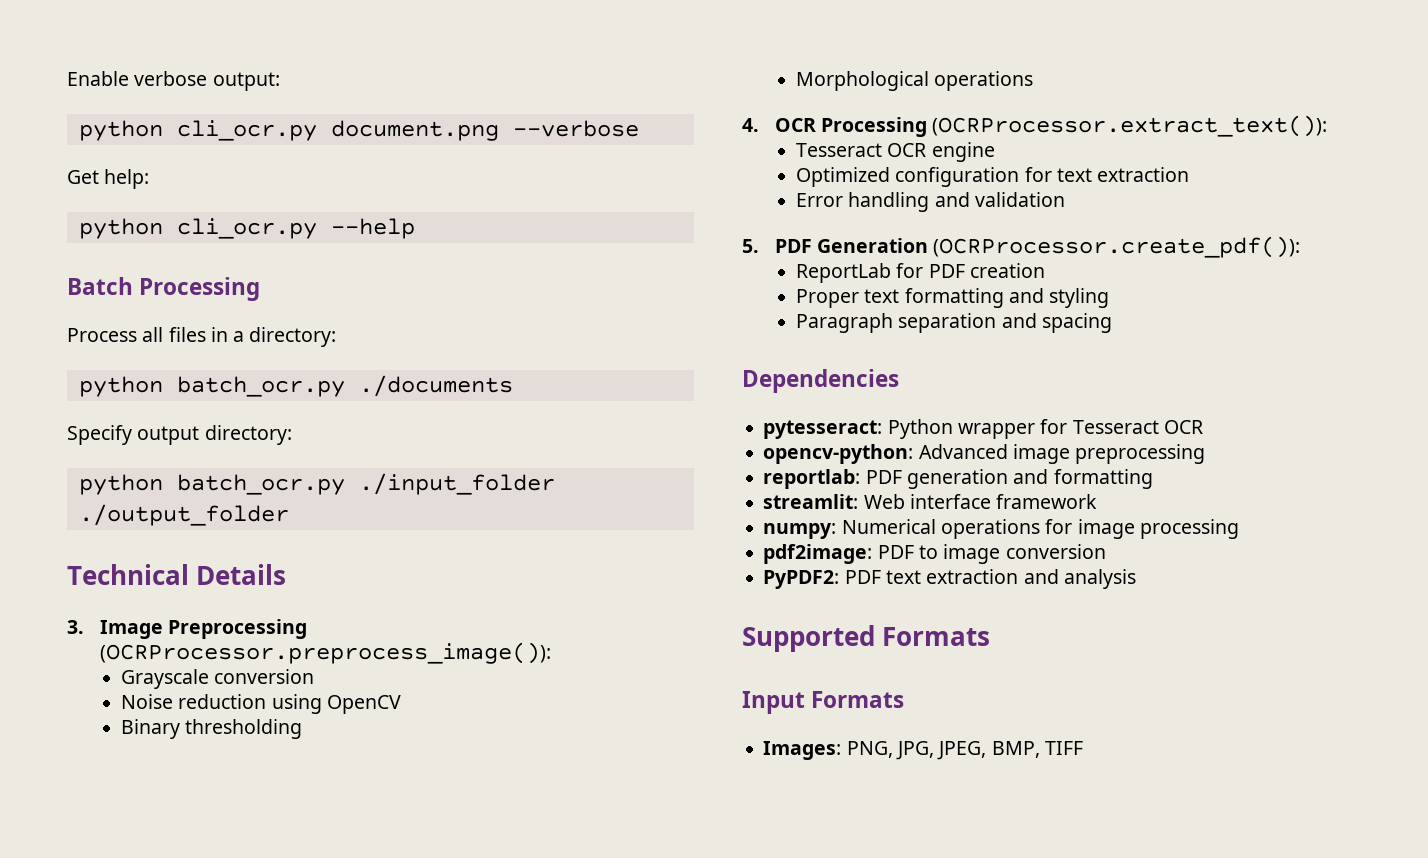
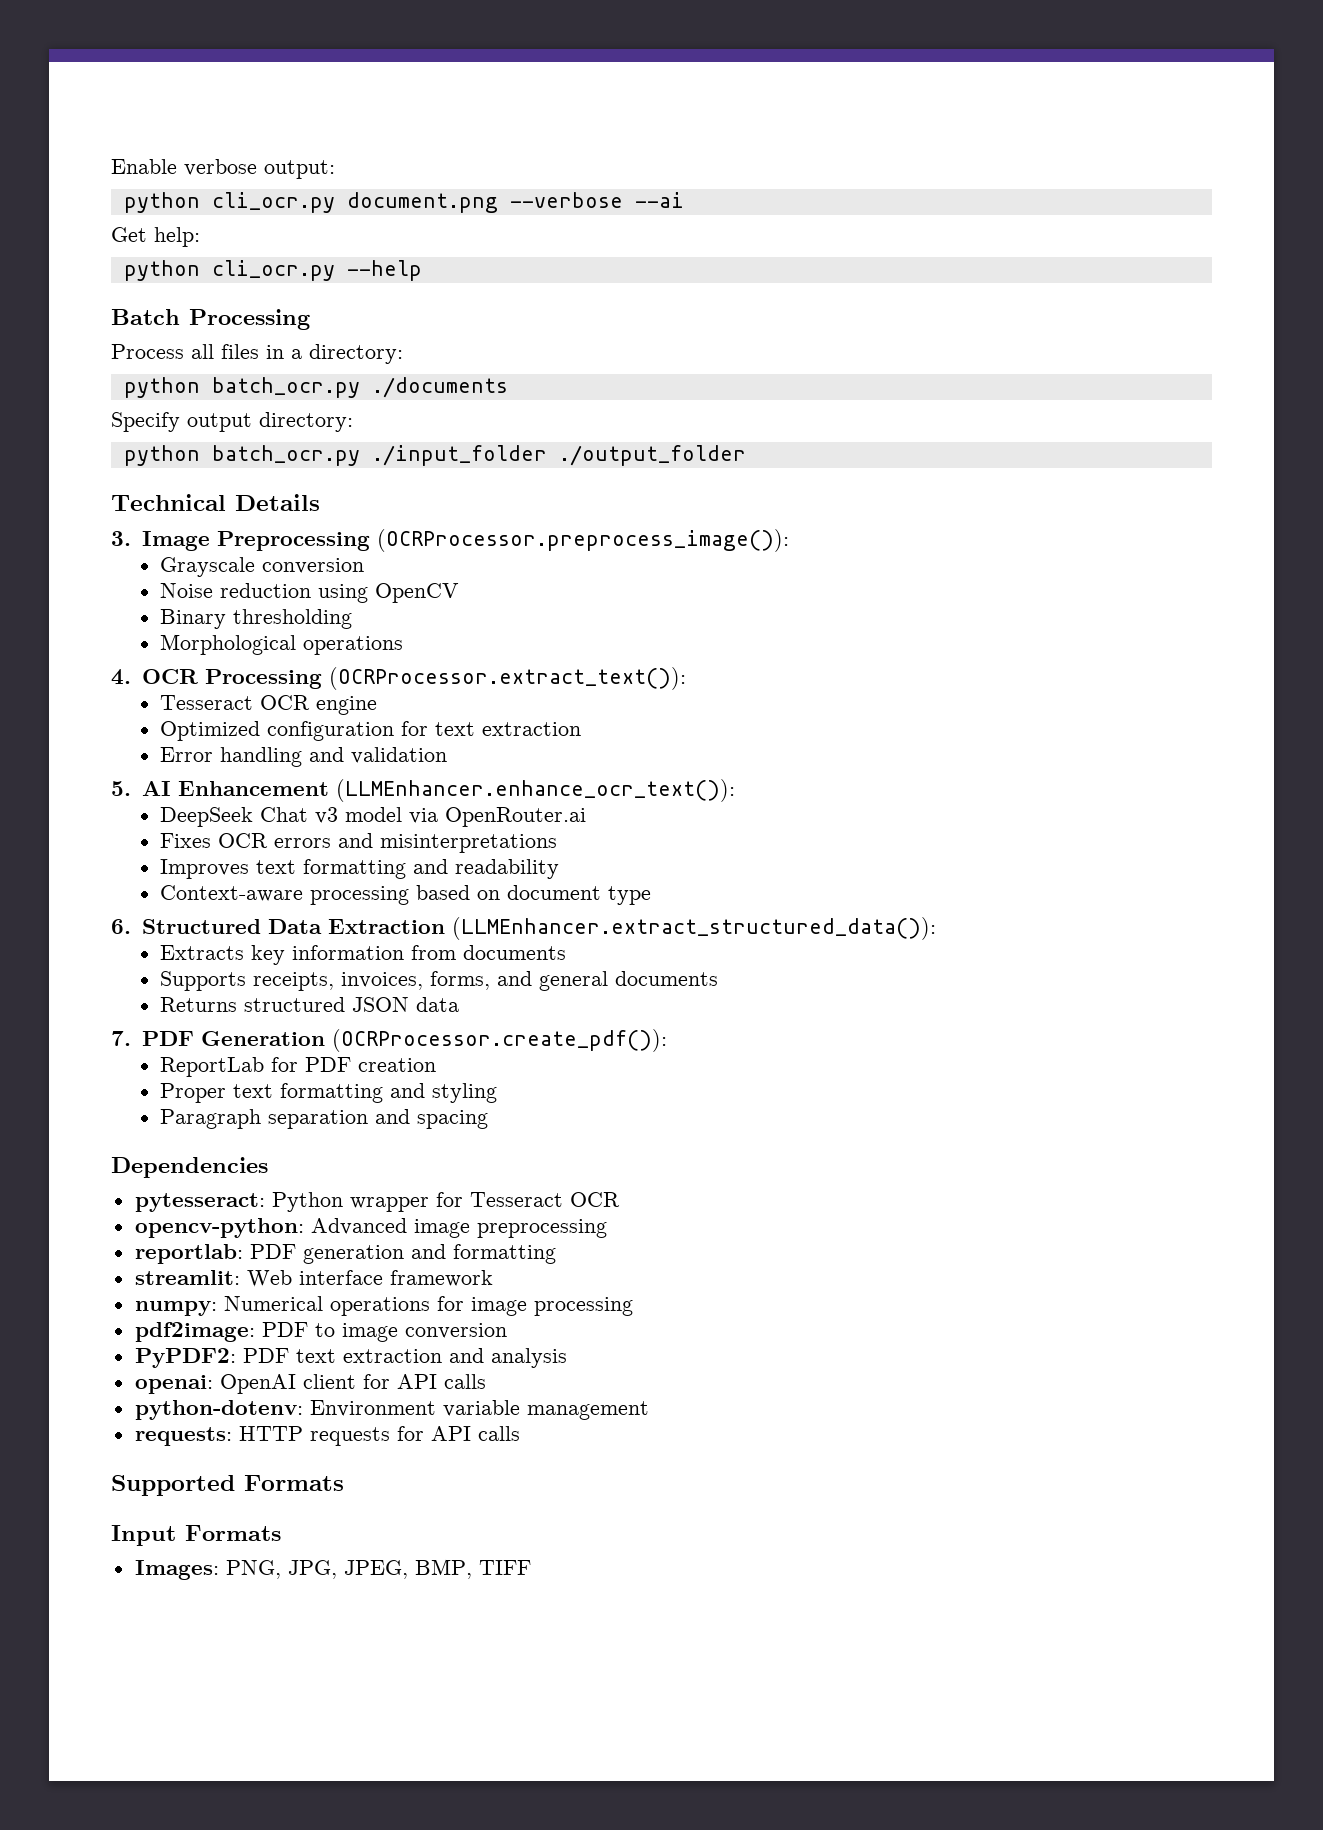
- python cli_ocr.py document.png --verbose
+ python cli_ocr.py document.png --verbose --ai
- 5. PDF Generation (OCRProcessor.create_pdf()):
+ 5. AI Enhancement (LLMEnhancer.enhance_ocr_text()):
+ DeepSeek Chat v3 model via OpenRouter.ai
+ Fixes OCR errors and misinterpretations
+ Improves text formatting and readability
+ Context-aware processing based on document type
+ 6. Structured Data Extraction (LLMEnhancer.extract_structured_data()):
+ Extracts key information from documents
+ Supports receipts, invoices, forms, and general documents
+ Returns structured JSON data
+ 7. PDF Generation (OCRProcessor.create_pdf()):
+ openai: OpenAI client for API calls
+ python-dotenv: Environment variable management
+ requests: HTTP requests for API calls

